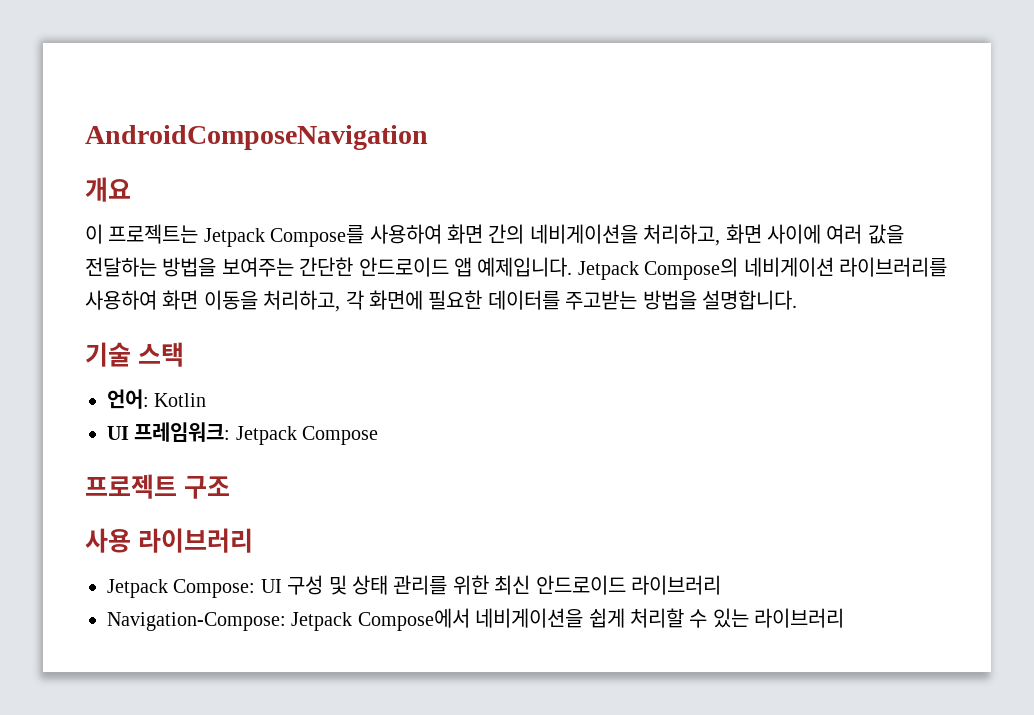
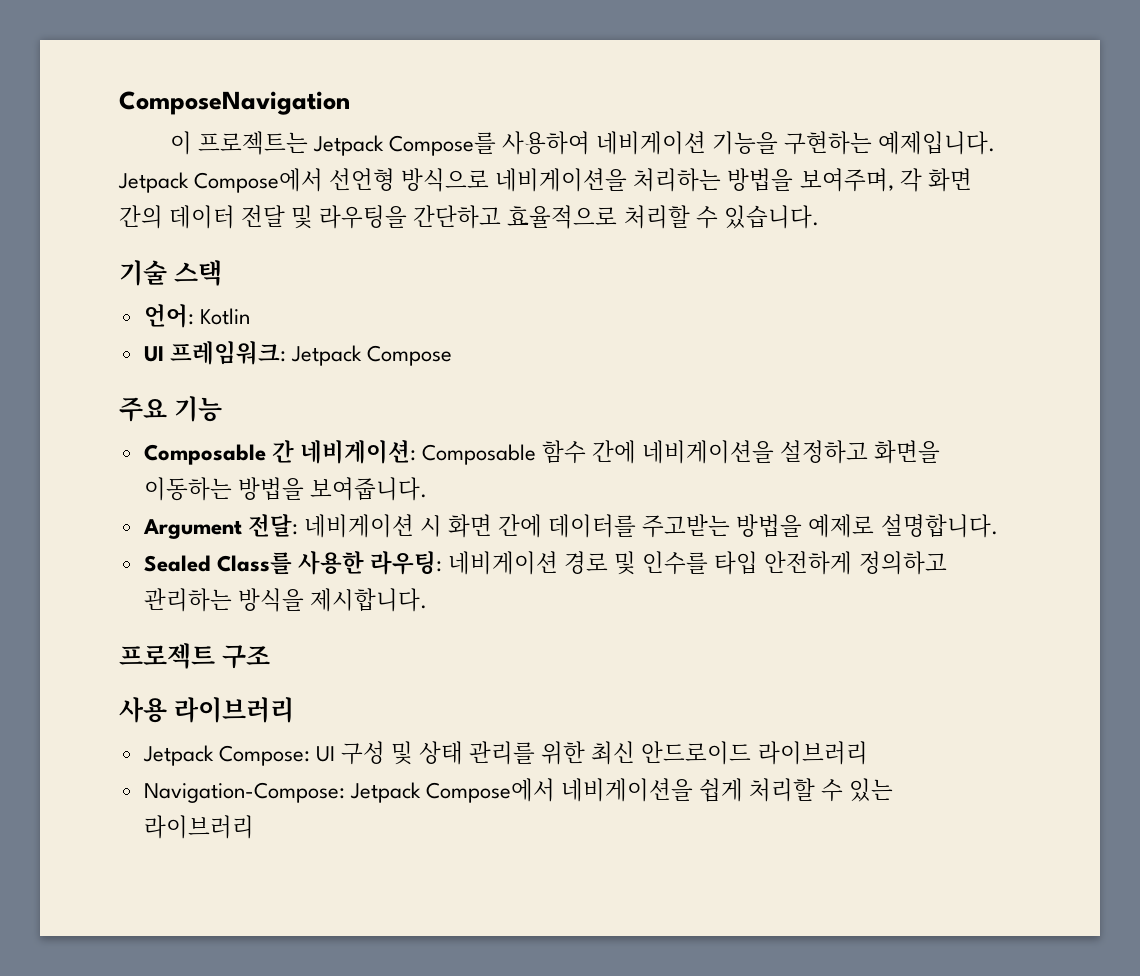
- AndroidComposeNavigation
- 개요
+ ComposeNavigation
- 이 프로젝트는 Jetpack Compose를 사용하여 화면 간의 네비게이션을 처리하고, 화면 사이에 여러 값을 전달하는 방법을 보여주는 간단한 안드로이드 앱 예제입니다. Jetpack Compose의 네비게이션 라이브러리를 사용하여 화면 이동을 처리하고, 각 화면에 필요한 데이터를 주고받는 방법을 설명합니다.
+ 이 프로젝트는 Jetpack Compose를 사용하여 네비게이션 기능을 구현하는 예제입니다. Jetpack Compose에서 선언형 방식으로 네비게이션을 처리하는 방법을 보여주며, 각 화면 간의 데이터 전달 및 라우팅을 간단하고 효율적으로 처리할 수 있습니다.
+ 주요 기능
+ Composable 간 네비게이션: Composable 함수 간에 네비게이션을 설정하고 화면을 이동하는 방법을 보여줍니다.
+ Argument 전달: 네비게이션 시 화면 간에 데이터를 주고받는 방법을 예제로 설명합니다.
+ Sealed Class를 사용한 라우팅: 네비게이션 경로 및 인수를 타입 안전하게 정의하고 관리하는 방식을 제시합니다.

